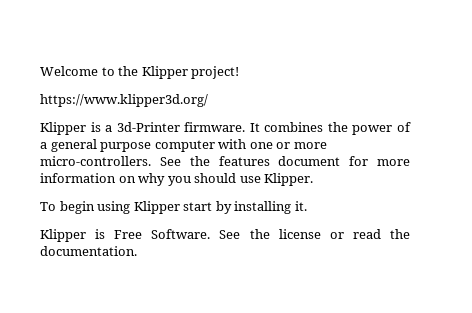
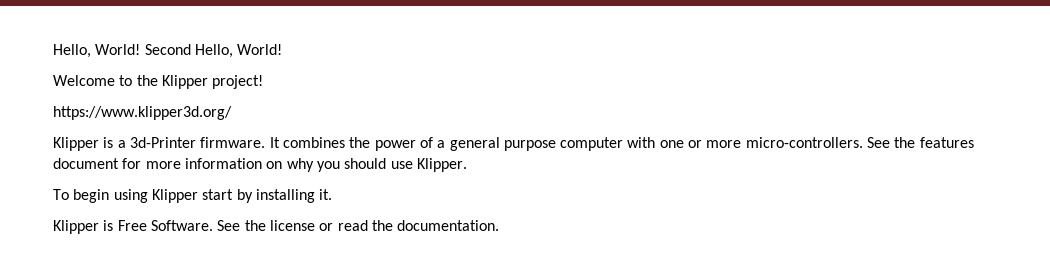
+ Hello, World! Second Hello, World!

